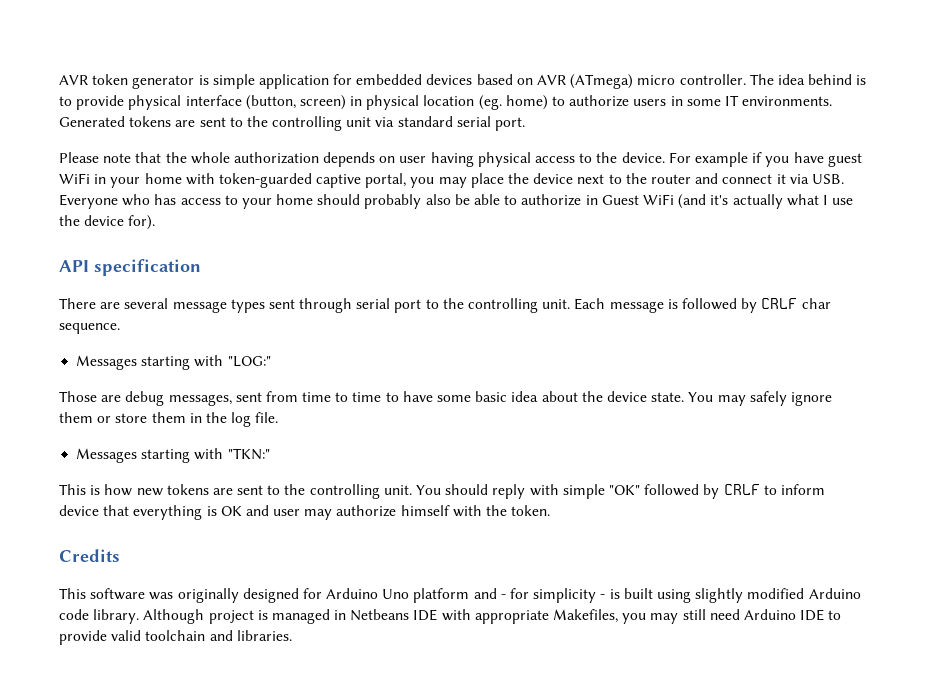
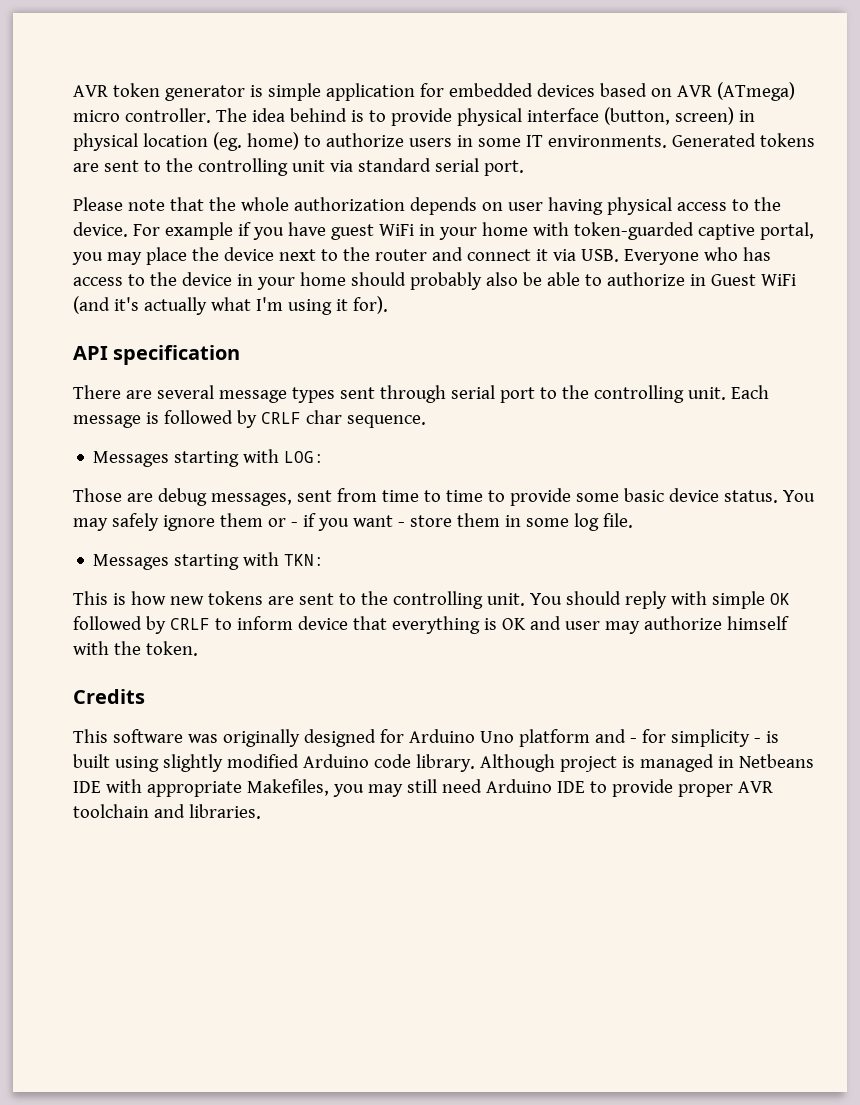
- For example if you have guest WiFi in your home with token-guarded captive portal, you may place the device next to the router and connect it via USB. Everyone who has access to your home should probably also be able to authorize in Guest WiFi (and it's actually what I use the device for).
+ For example if you have guest WiFi in your home with token-guarded captive portal, you may place the device next to the router and connect it via USB. Everyone who has access to the device in your home should probably also be able to authorize in Guest WiFi (and it's actually what I'm using it for).
- Messages starting with "LOG:"
+ Messages starting with LOG:
- Those are debug messages, sent from time to time to have some basic idea about the device state.
+ Those are debug messages, sent from time to time to provide some basic device status.
- You may safely ignore them or store them in the log file.
+ You may safely ignore them or - if you want - store them in some log file.
- Messages starting with "TKN:"
+ Messages starting with TKN:
- You should reply with simple "OK" followed by CRLF to inform device that everything is OK and user may authorize himself with the token.
+ You should reply with simple OK followed by CRLF to inform device that everything is OK and user may authorize himself with the token.
- Although project is managed in Netbeans IDE with appropriate Makefiles, you may still need Arduino IDE to provide valid toolchain and libraries.
+ Although project is managed in Netbeans IDE with appropriate Makefiles, you may still need Arduino IDE to provide proper AVR toolchain and libraries.

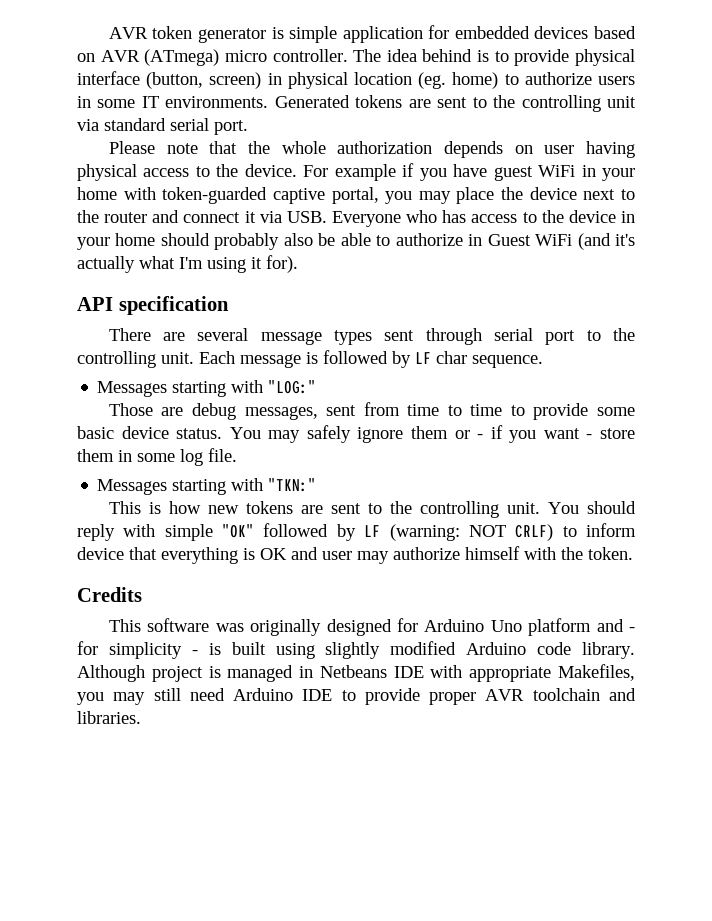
- Each message is followed by CRLF char sequence.
+ Each message is followed by LF char sequence.
- Messages starting with LOG:
+ Messages starting with "LOG:"
- Messages starting with TKN:
+ Messages starting with "TKN:"
- You should reply with simple OK followed by CRLF to inform device that everything is OK and user may authorize himself with the token.
+ You should reply with simple "OK" followed by LF (warning: NOT CRLF) to inform device that everything is OK and user may authorize himself with the token.

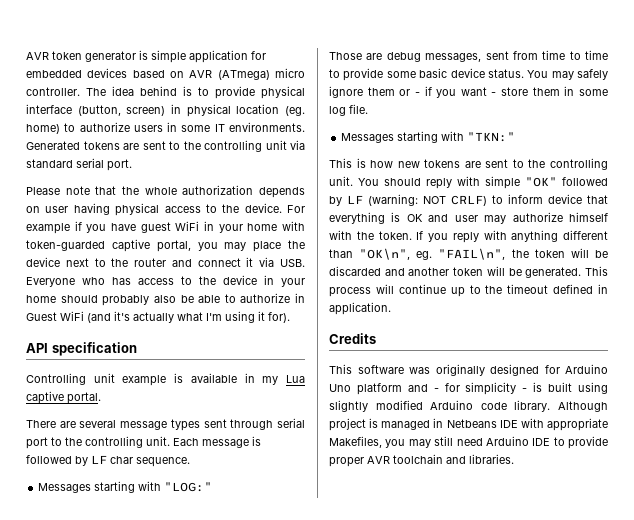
+ Controlling unit example is available in my Lua captive portal.
+ If you reply with anything different than "OK\n", eg. "FAIL\n", the token will be discarded and another token will be generated. This process will continue up to the timeout defined in application.

